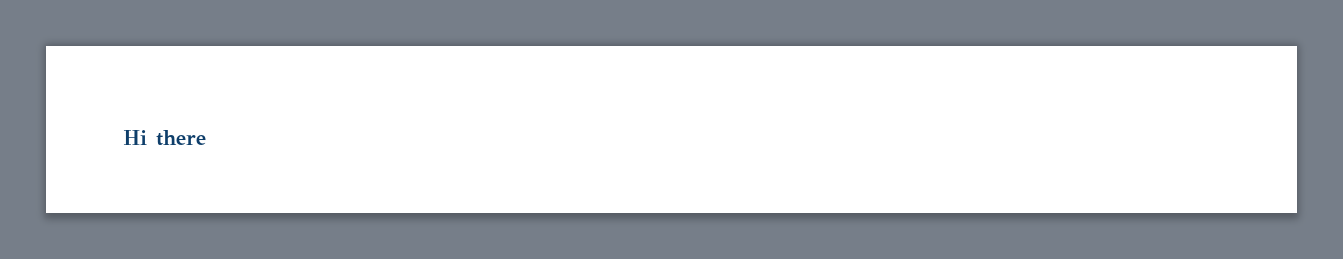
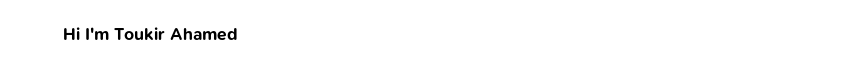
- Hi there
+ Hi I'm Toukir Ahamed

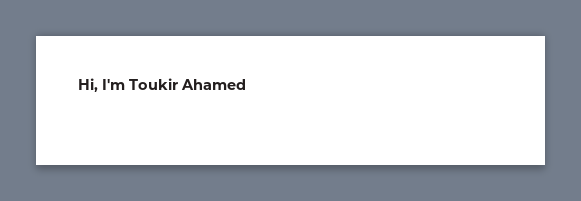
- Hi I'm Toukir Ahamed
+ Hi, I'm Toukir Ahamed

